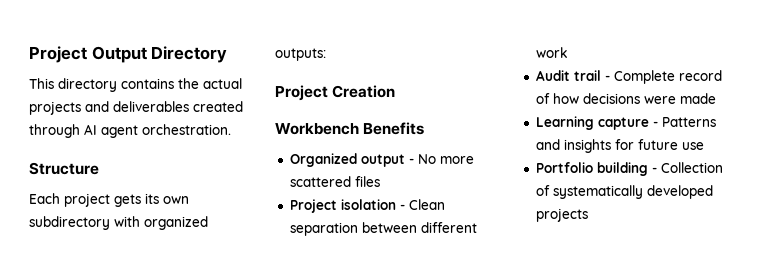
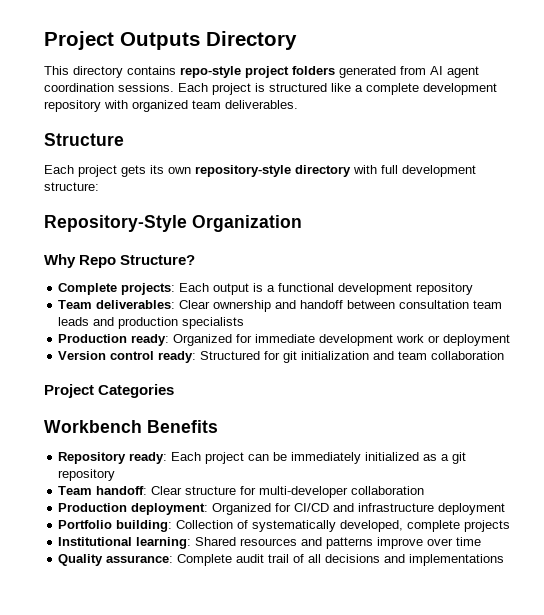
- Project Output Directory
+ Project Outputs Directory
- This directory contains the actual projects and deliverables created through AI agent orchestration.
+ This directory contains repo-style project folders generated from AI agent coordination sessions. Each project is structured like a complete development repository with organized team deliverables.
- Each project gets its own subdirectory with organized outputs:
- Project Creation
+ Each project gets its own repository-style directory with full development structure:
+ Repository-Style Organization
+ Why Repo Structure?
+ Complete projects: Each output is a functional development repository
+ Team deliverables: Clear ownership and handoff between consultation team leads and production specialists
+ Production ready: Organized for immediate development work or deployment
+ Version control ready: Structured for git initialization and team collaboration
+ Project Categories
- Organized output - No more scattered files
- Project isolation - Clean separation between different work
- Audit trail - Complete record of how decisions were made
- Learning capture - Patterns and insights for future use
+ Repository ready: Each project can be immediately initialized as a git repository
+ Team handoff: Clear structure for multi-developer collaboration
+ Production deployment: Organized for CI/CD and infrastructure deployment
- Portfolio building - Collection of systematically developed projects
+ Portfolio building: Collection of systematically developed, complete projects
+ Institutional learning: Shared resources and patterns improve over time
+ Quality assurance: Complete audit trail of all decisions and implementations

